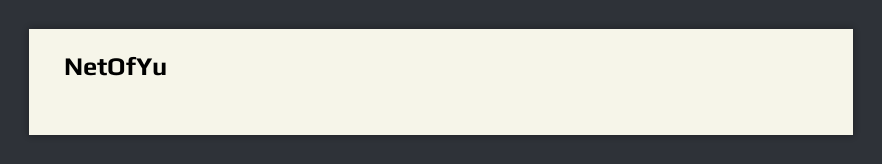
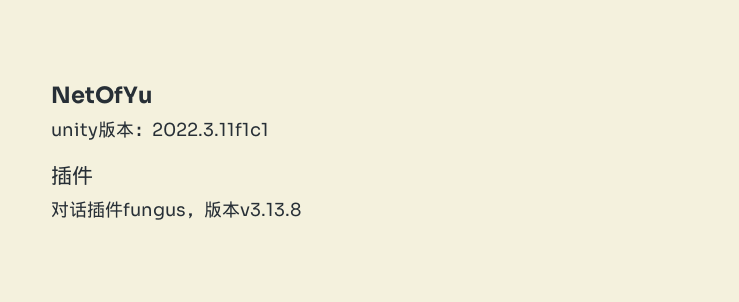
+ unity版本：2022.3.11f1c1
+ 插件
+ 对话插件fungus，版本v3.13.8

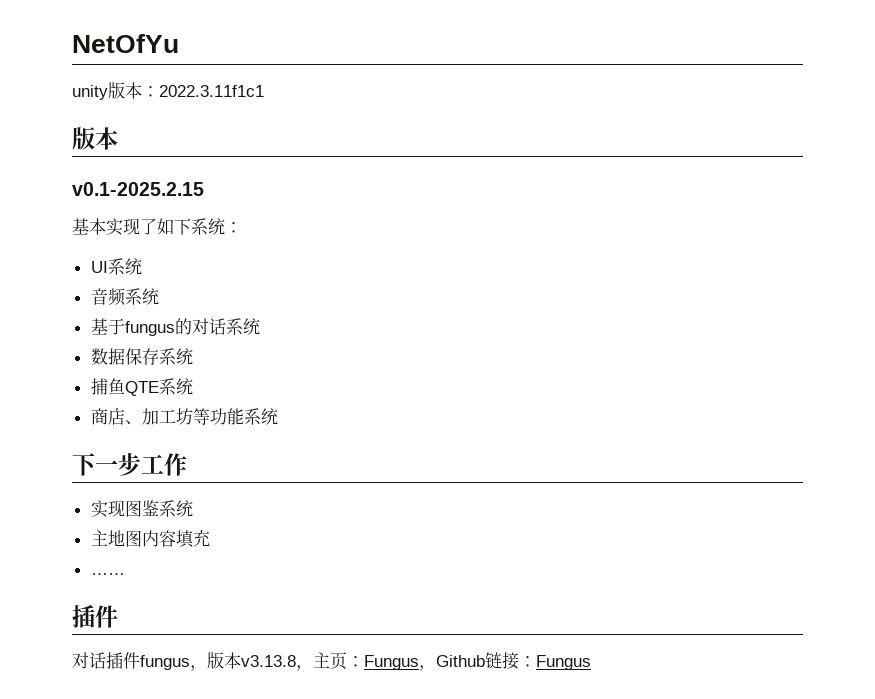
  unity版本：2022.3.11f1c1
+ 版本
+ v0.1-2025.2.15
+ 基本实现了如下系统：
+ UI系统
+ 音频系统
+ 基于fungus的对话系统
+ 数据保存系统
+ 捕鱼QTE系统
+ 商店、加工坊等功能系统
+ 下一步工作
+ 实现图鉴系统
+ 主地图内容填充
+ ……
- 对话插件fungus，版本v3.13.8
+ 对话插件fungus，版本v3.13.8，主页：Fungus，Github链接：Fungus

